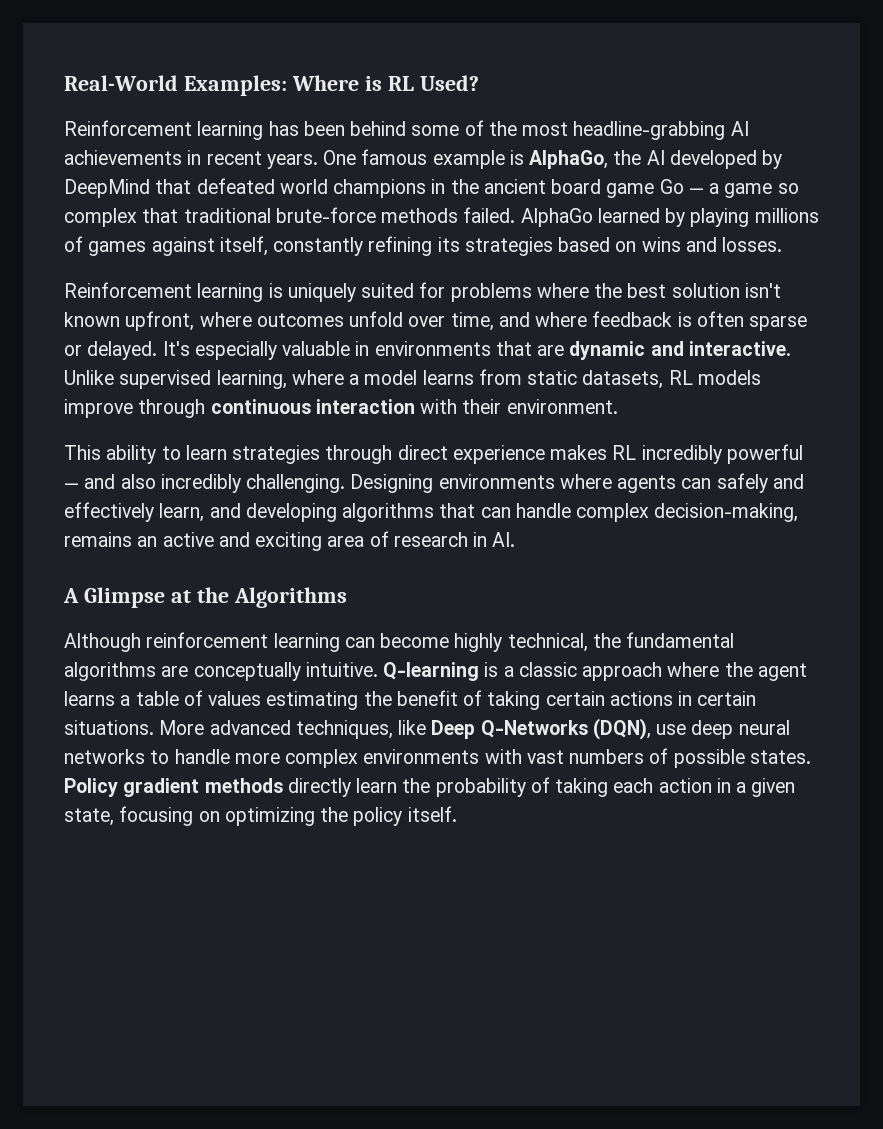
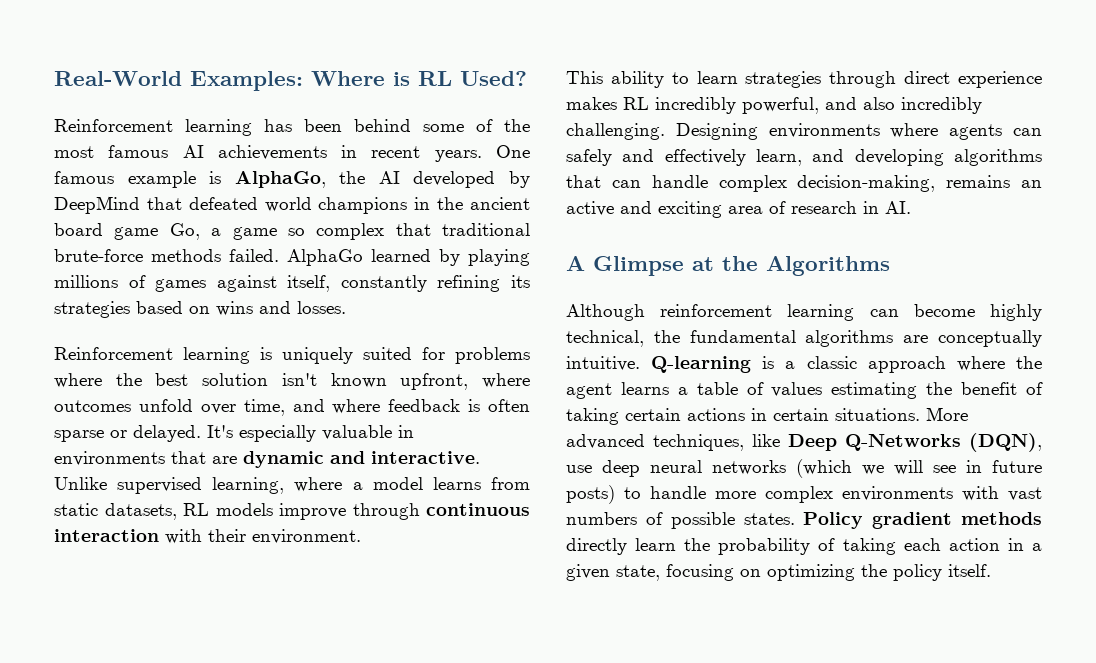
- Reinforcement learning has been behind some of the most headline-grabbing AI achievements in recent years.
+ Reinforcement learning has been behind some of the most famous AI achievements in recent years.
- One famous example is AlphaGo, the AI developed by DeepMind that defeated world champions in the ancient board game Go — a game so complex that traditional brute-force methods failed.
+ One famous example is AlphaGo, the AI developed by DeepMind that defeated world champions in the ancient board game Go, a game so complex that traditional brute-force methods failed.
- This ability to learn strategies through direct experience makes RL incredibly powerful — and also incredibly challenging.
+ This ability to learn strategies through direct experience makes RL incredibly powerful, and also incredibly challenging.
- More advanced techniques, like Deep Q-Networks (DQN), use deep neural networks to handle more complex environments with vast numbers of possible states.
+ More advanced techniques, like Deep Q-Networks (DQN), use deep neural networks (which we will see in future posts) to handle more complex environments with vast numbers of possible states.

